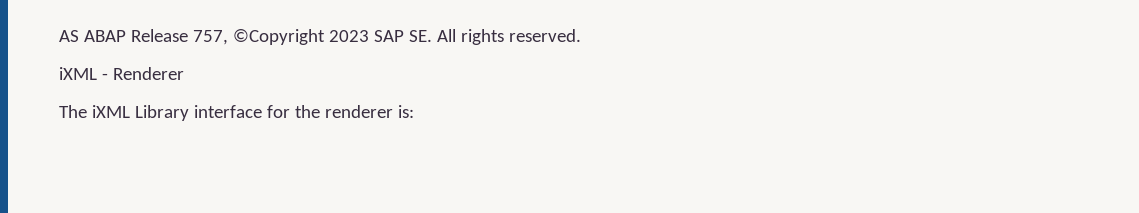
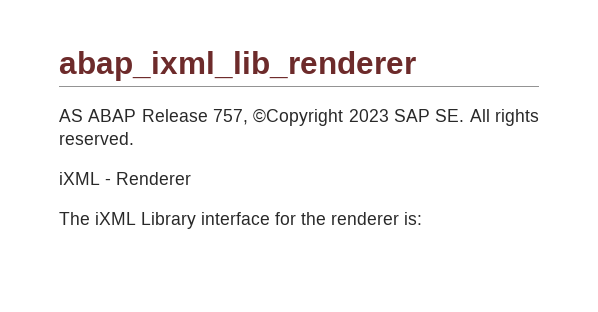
+ abap_ixml_lib_renderer

